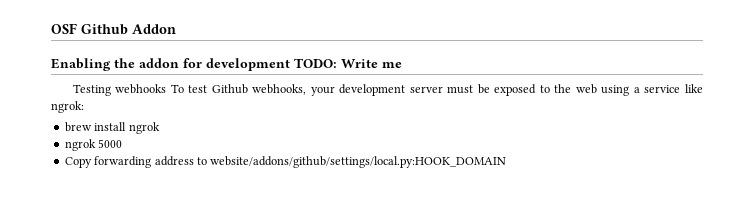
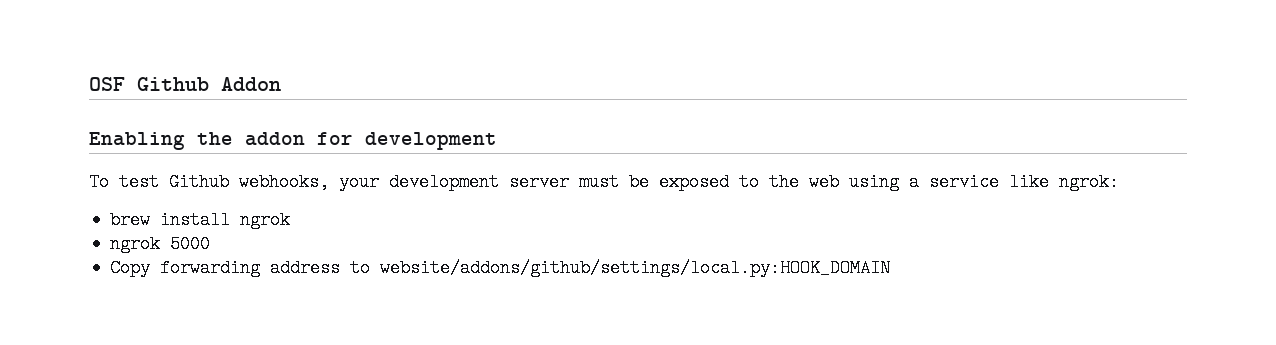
- Enabling the addon for development TODO: Write me
- Testing webhooks To test Github webhooks, your development server must be exposed to the web using a service like ngrok:
+ Enabling the addon for development
+ To test Github webhooks, your development server must be exposed to the web using a service like ngrok:

